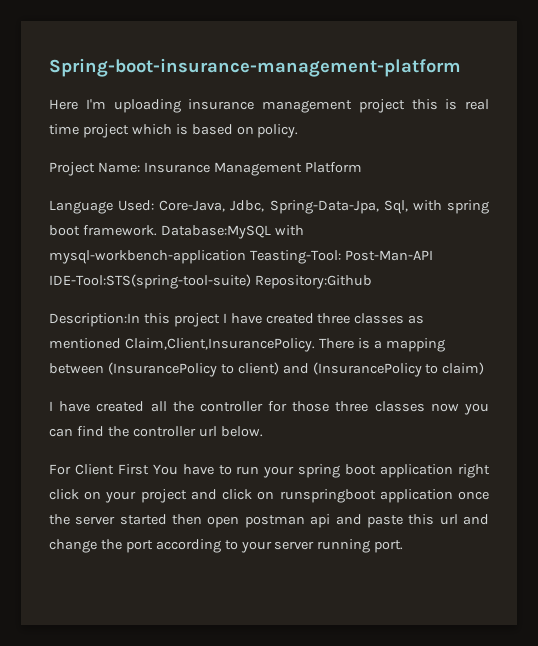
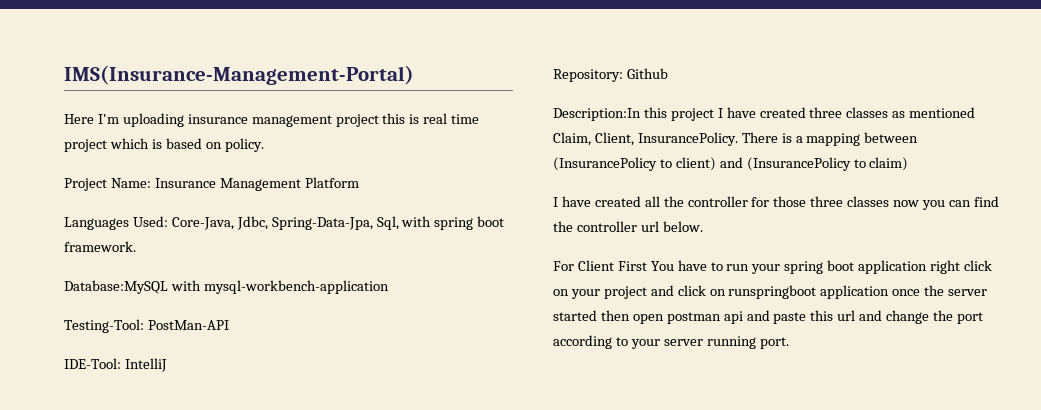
- Spring-boot-insurance-management-platform
+ IMS(Insurance-Management-Portal)
- Language Used: Core-Java, Jdbc, Spring-Data-Jpa, Sql, with spring boot framework. Database:MySQL with mysql-workbench-application Teasting-Tool: Post-Man-API IDE-Tool:STS(spring-tool-suite) Repository:Github
+ Languages Used: Core-Java, Jdbc, Spring-Data-Jpa, Sql, with spring boot framework.
+ Database:MySQL with mysql-workbench-application
+ Testing-Tool: PostMan-API
+ IDE-Tool: IntelliJ
+ Repository: Github
- Description:In this project I have created three classes as mentioned Claim,Client,InsurancePolicy.
+ Description:In this project I have created three classes as mentioned Claim, Client, InsurancePolicy.

